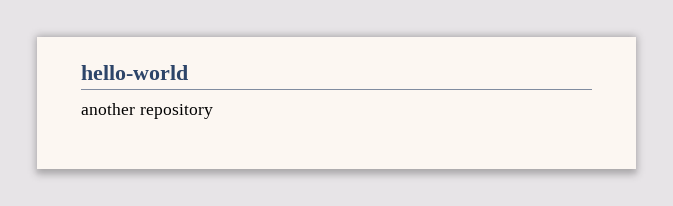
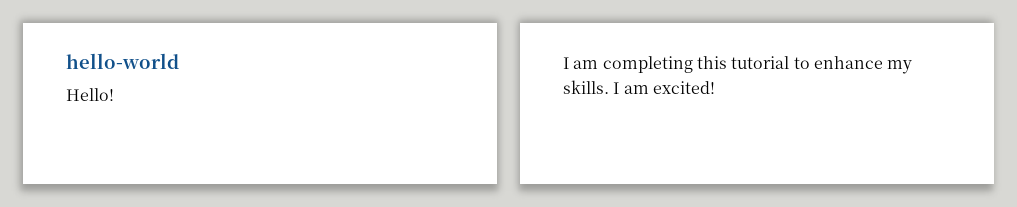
- another repository
+ Hello!
+ I am completing this tutorial to enhance my skills. I am excited!

